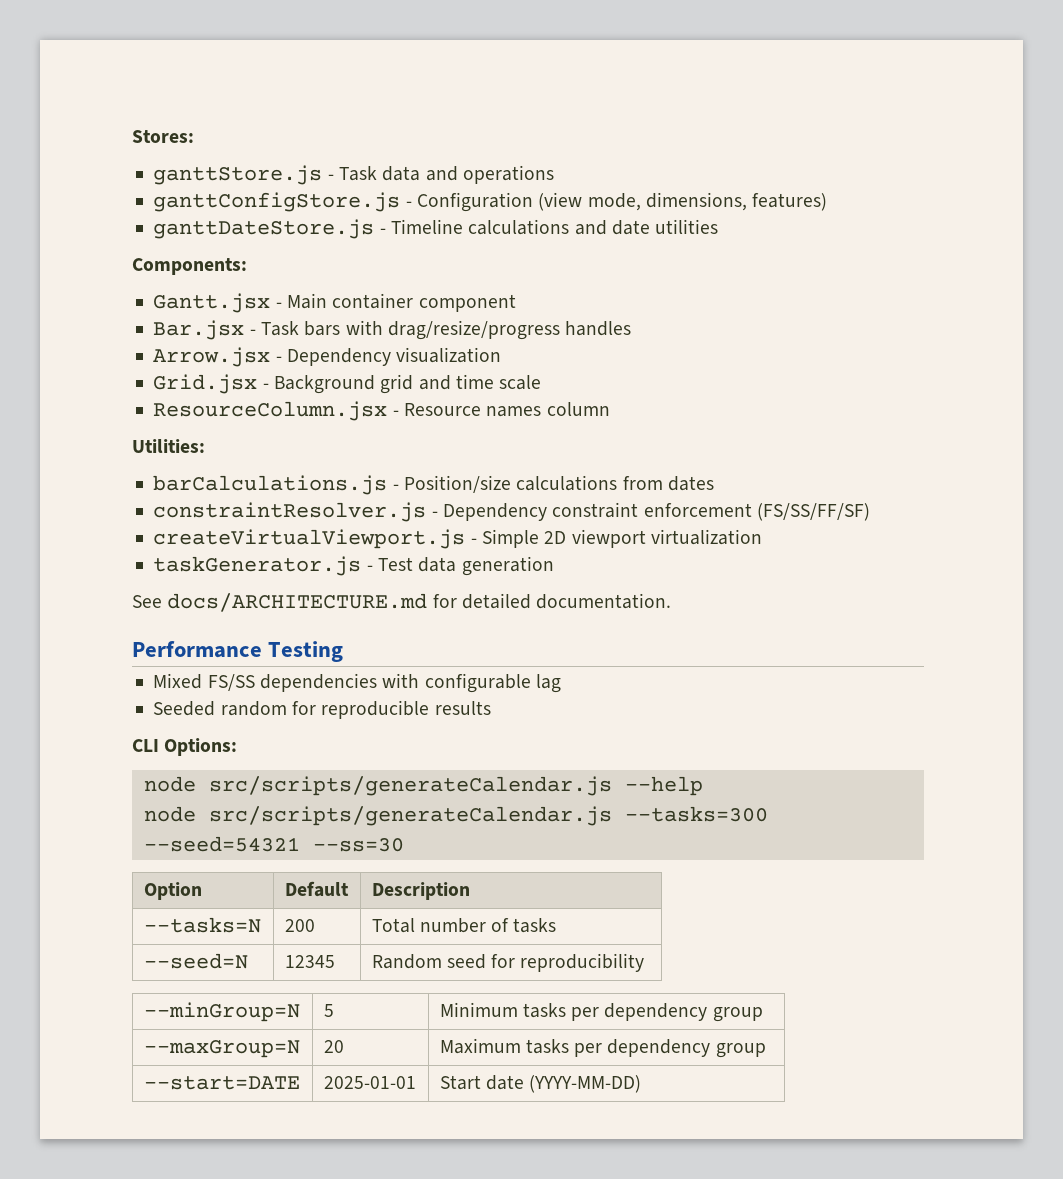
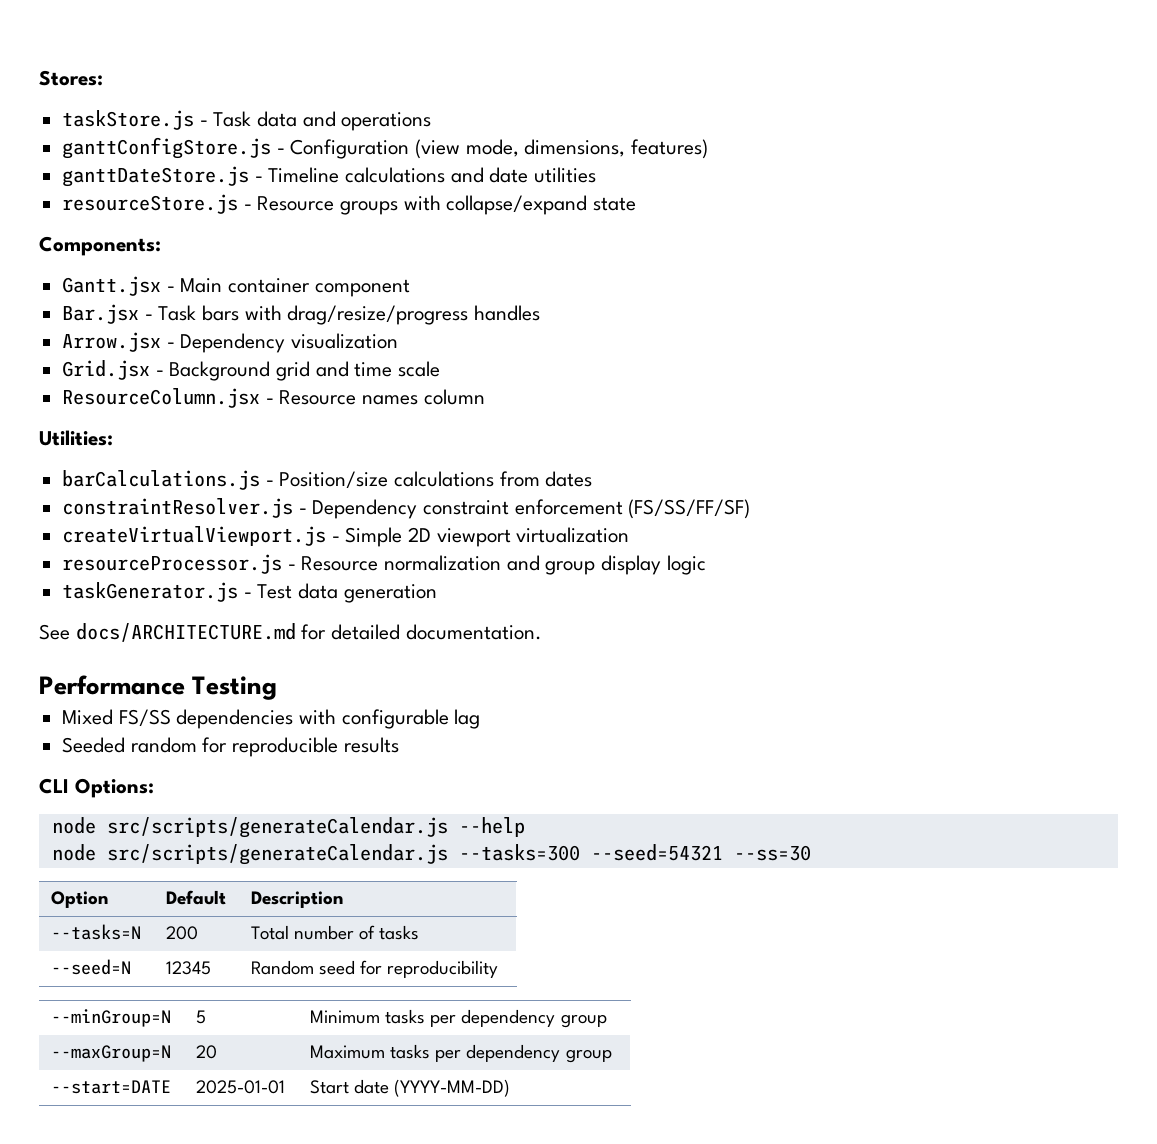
- ganttStore.js - Task data and operations
+ taskStore.js - Task data and operations
+ resourceStore.js - Resource groups with collapse/expand state
+ resourceProcessor.js - Resource normalization and group display logic

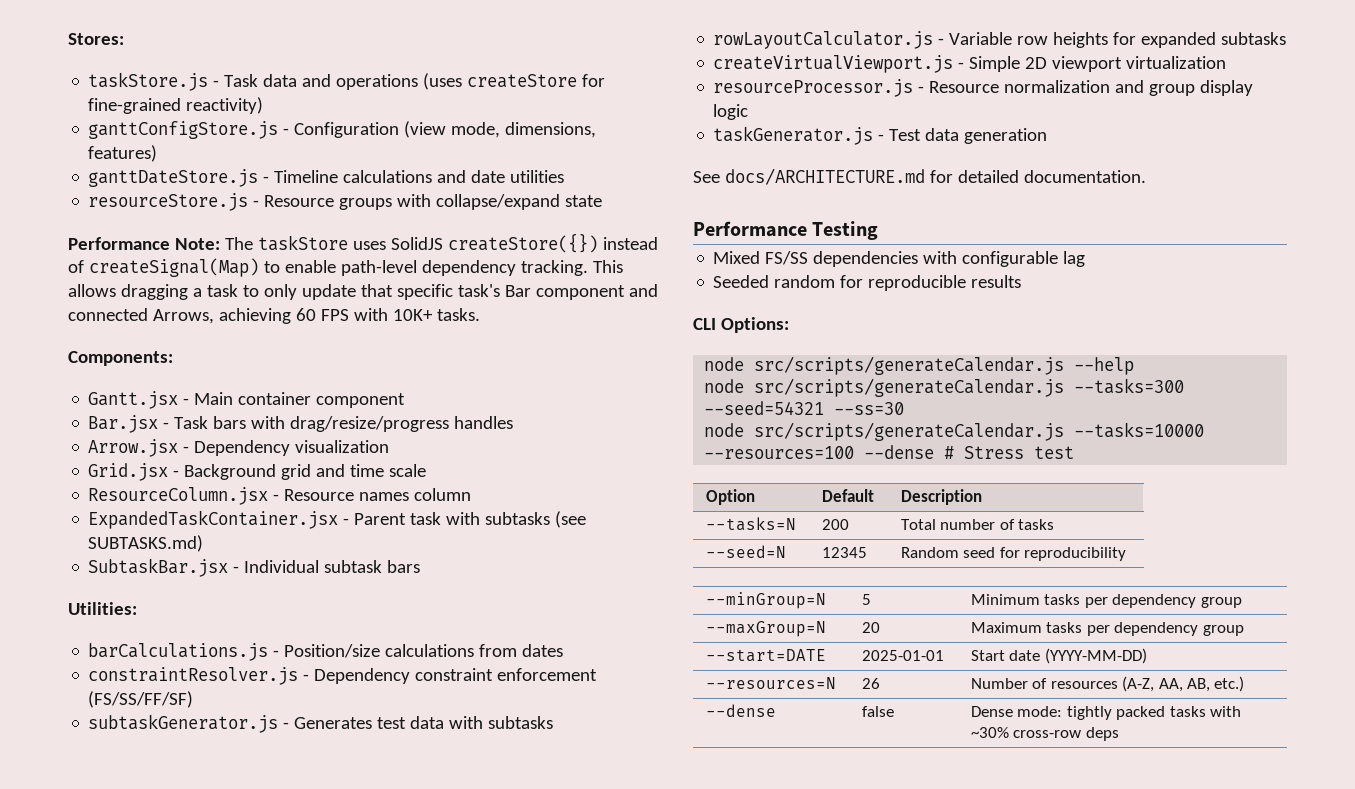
- taskStore.js - Task data and operations
+ taskStore.js - Task data and operations (uses createStore for fine-grained reactivity)
+ Performance Note: The taskStore uses SolidJS createStore({}) instead of createSignal(Map) to enable path-level dependency tracking. This allows dragging a task to only update that specific task's Bar component and connected Arrows, achieving 60 FPS with 10K+ tasks.
+ ExpandedTaskContainer.jsx - Parent task with subtasks (see SUBTASKS.md)
+ SubtaskBar.jsx - Individual subtask bars
+ subtaskGenerator.js - Generates test data with subtasks
+ rowLayoutCalculator.js - Variable row heights for expanded subtasks
+ node src/scripts/generateCalendar.js --tasks=10000 --resources=100 --dense # Stress test
+ --resources=N | 26 | Number of resources (A-Z, AA, AB, etc.)
+ --dense | false | Dense mode: tightly packed tasks with ~30% cross-row deps

